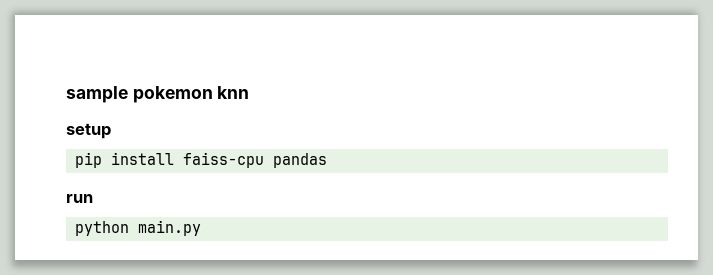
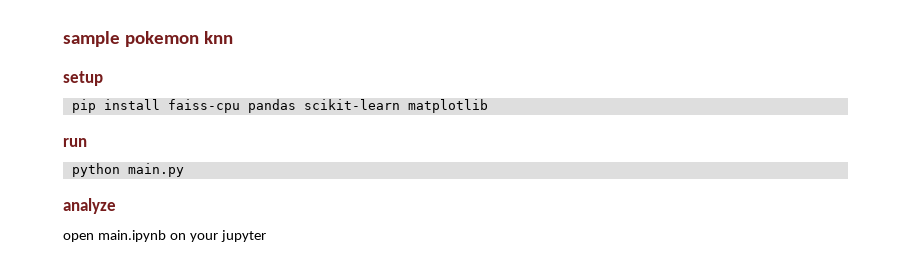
- pip install faiss-cpu pandas
+ pip install faiss-cpu pandas scikit-learn matplotlib
+ analyze
+ open main.ipynb on your jupyter

